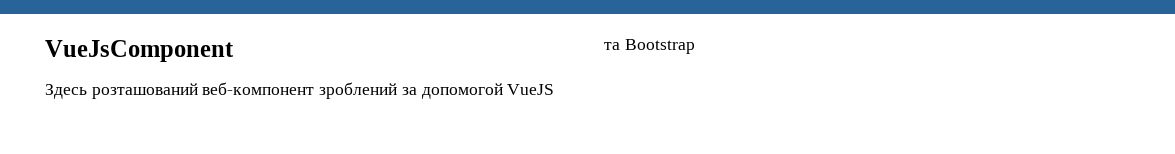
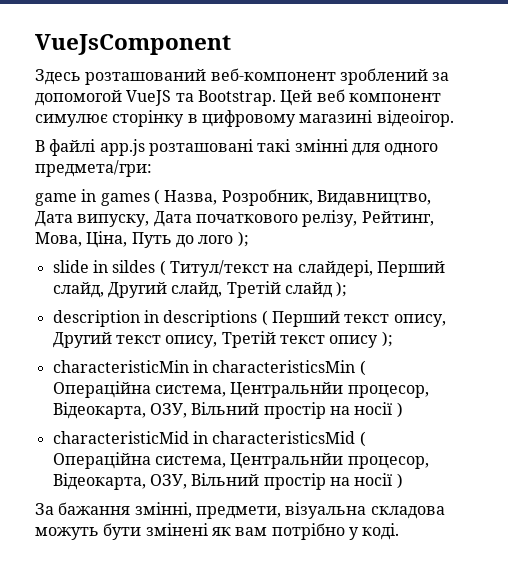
- Здесь розташований веб-компонент зроблений за допомогой VueJS та Bootstrap
+ Здесь розташований веб-компонент зроблений за допомогой VueJS та Bootstrap. Цей веб компонент симулює сторінку в цифровому магазині відеоігор.
+ В файлі app.js розташовані такі змінні для одного предмета/гри:
+ game in games ( Назва, Розробник, Видавництво, Дата випуску, Дата початкового релізу, Рейтинг, Мова, Ціна, Путь до лого );
+ slide in sildes ( Титул/текст на слайдері, Перший слайд, Другий слайд, Третій слайд );
+ description in descriptions ( Перший текст опису, Другий текст опису, Третій текст опису );
+ characteristicMin in characteristicsMin ( Операційна система, Центральнйи процесор, Відеокарта, ОЗУ, Вільний простір на носії )
+ characteristicMid in characteristicsMid ( Операційна система, Центральнйи процесор, Відеокарта, ОЗУ, Вільний простір на носії )
+ За бажання змінні, предмети, візуальна складова можуть бути змінені як вам потрібно у коді.

